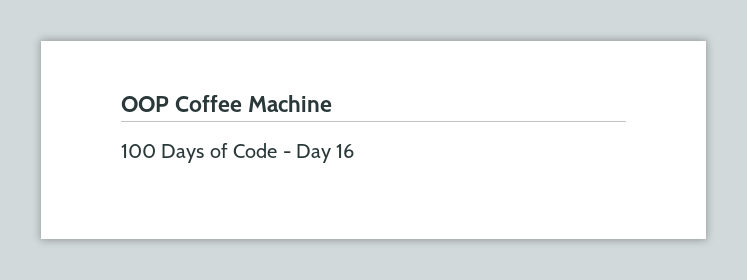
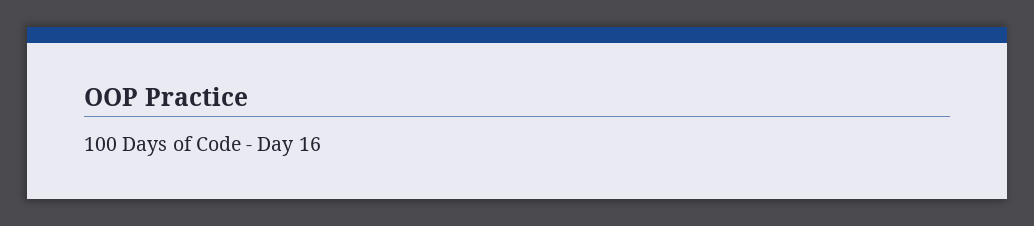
- OOP Coffee Machine
+ OOP Practice

